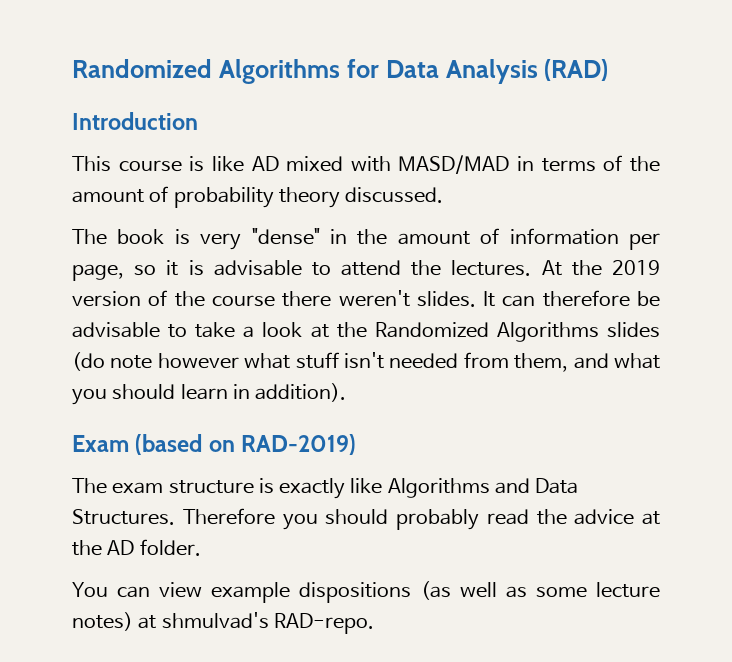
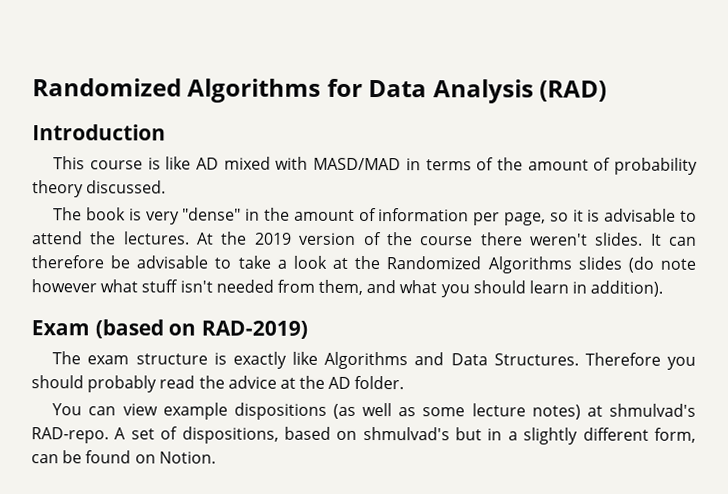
+ A set of dispositions, based on shmulvad's but in a slightly different form, can be found on Notion.

